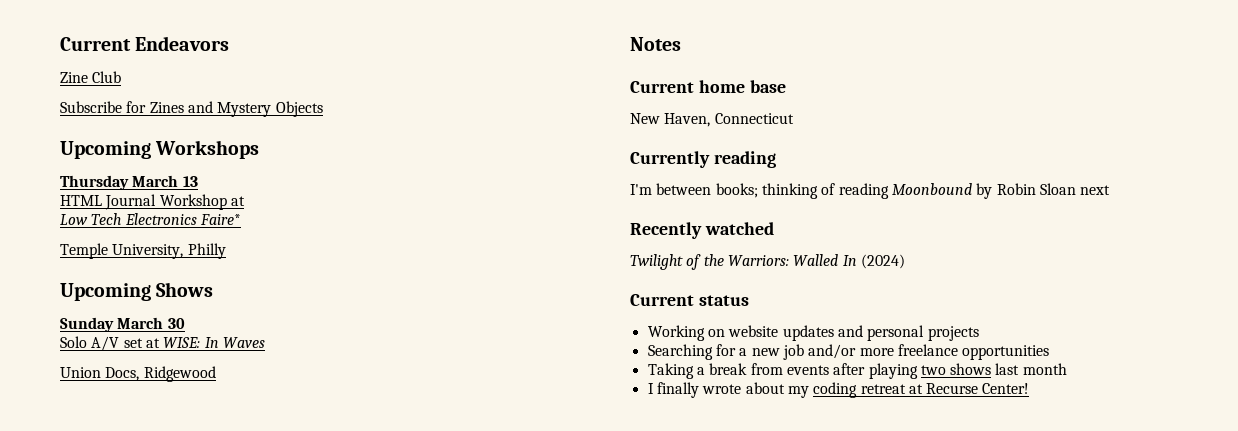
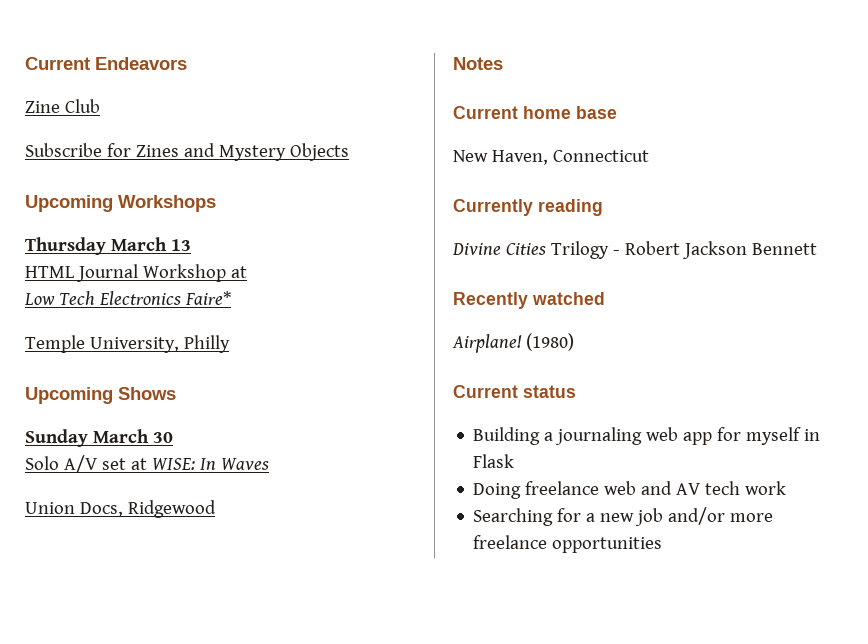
- I'm between books; thinking of reading Moonbound by Robin Sloan next
+ Divine Cities Trilogy - Robert Jackson Bennett
  Recently watched
- Twilight of the Warriors: Walled In (2024)
+ Airplane! (1980)
  Current status
- Working on website updates and personal projects
+ Building a journaling web app for myself in Flask
+ Doing freelance web and AV tech work
- Taking a break from events after playing two shows last month
- I finally wrote about my coding retreat at Recurse Center!

